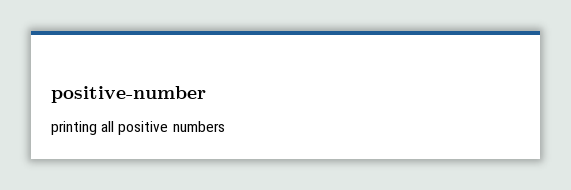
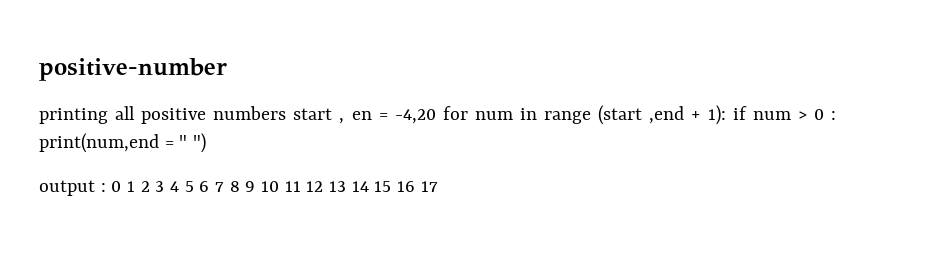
- printing all positive numbers
+ printing all positive numbers start , en = -4,20 for num in range (start ,end + 1): if num > 0 : print(num,end = " ")
+ output : 0 1 2 3 4 5 6 7 8 9 10 11 12 13 14 15 16 17

